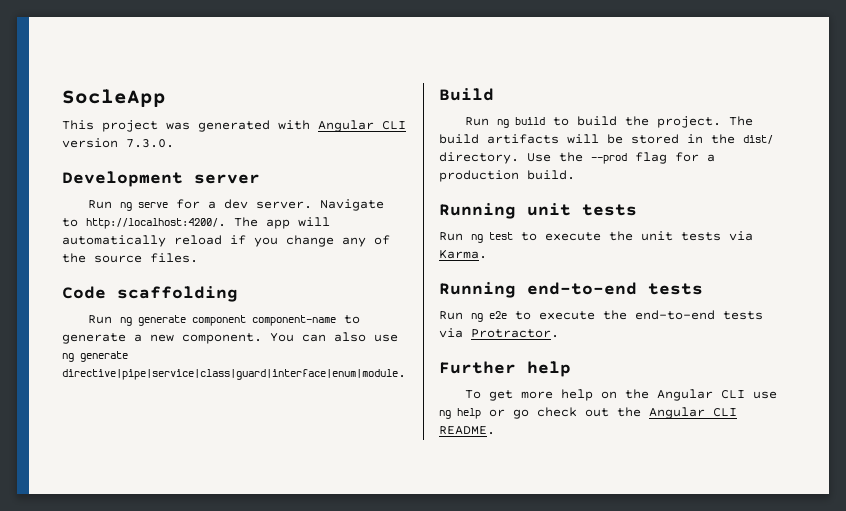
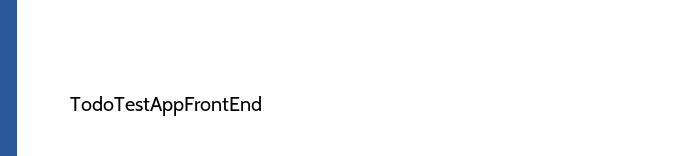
- SocleApp
- This project was generated with Angular CLI version 7.3.0.
- Development server
- Run ng serve for a dev server. Navigate to http://localhost:4200/. The app will automatically reload if you change any of the source files.
- Code scaffolding
- Run ng generate component component-name to generate a new component. You can also use ng generate directive|pipe|service|class|guard|interface|enum|module.
- Build
- Run ng build to build the project. The build artifacts will be stored in the dist/ directory. Use the --prod flag for a production build.
- Running unit tests
- Run ng test to execute the unit tests via Karma.
- Running end-to-end tests
- Run ng e2e to execute the end-to-end tests via Protractor.
- Further help
- To get more help on the Angular CLI use ng help or go check out the Angular CLI README.
+ TodoTestAppFrontEnd

